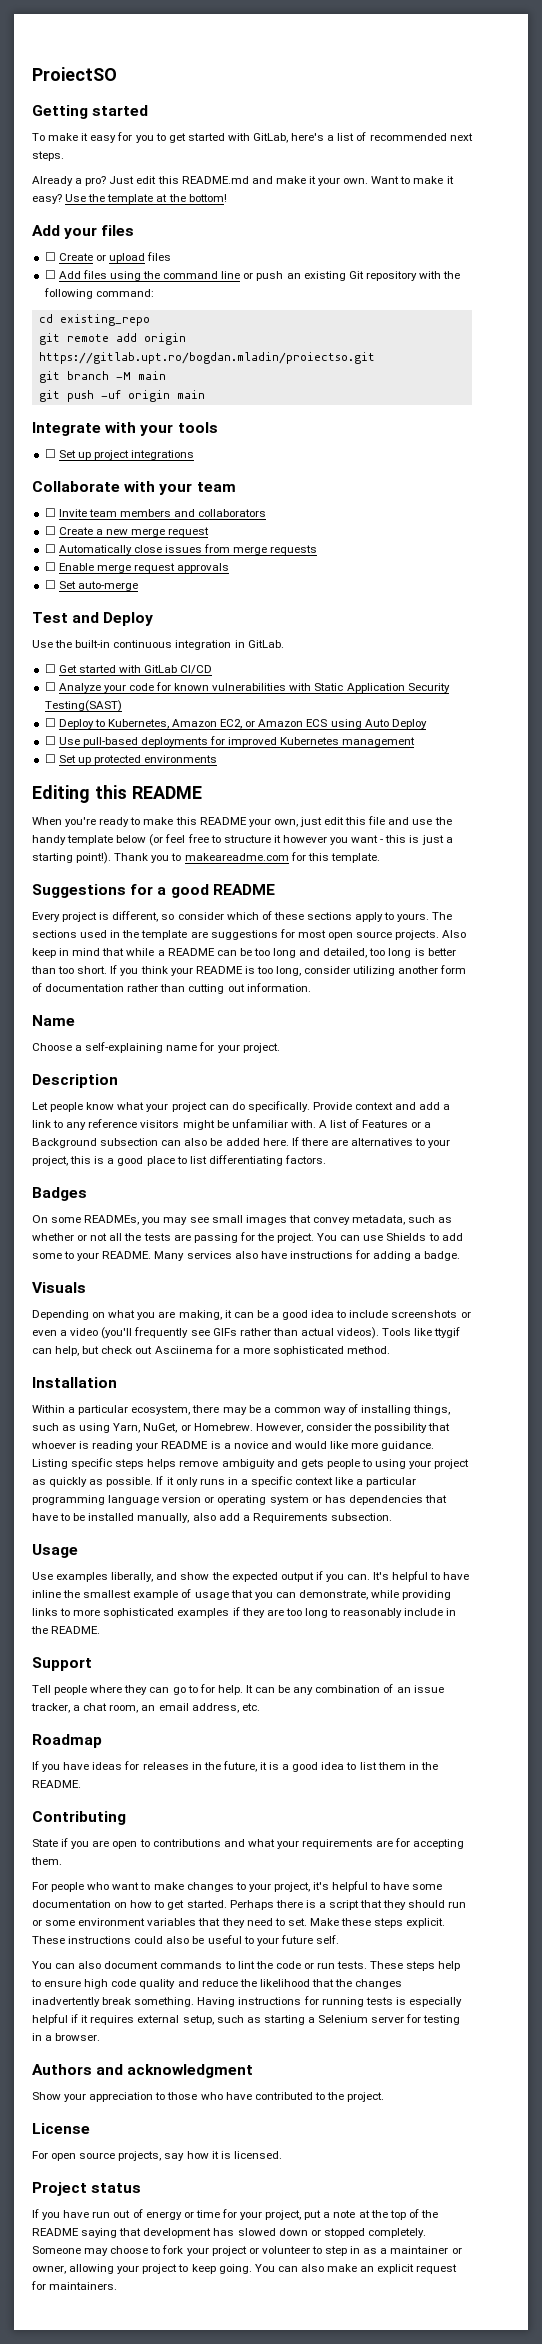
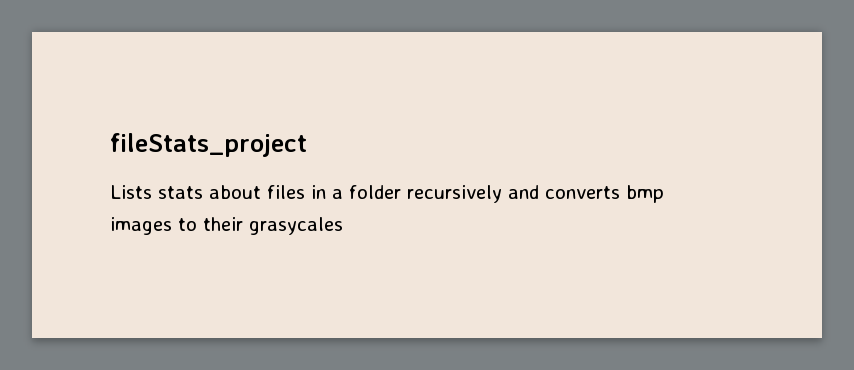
- ProiectSO
- Getting started
- To make it easy for you to get started with GitLab, here's a list of recommended next steps.
- Already a pro? Just edit this README.md and make it your own. Want to make it easy? Use the template at the bottom!
- Add your files
- ☐ Create or upload files
- ☐ Add files using the command line or push an existing Git repository with the following command:
- cd existing_repo
- git remote add origin https://gitlab.upt.ro/bogdan.mladin/proiectso.git
- git branch -M main
- git push -uf origin main
- Integrate with your tools
- ☐ Set up project integrations
- Collaborate with your team
- ☐ Invite team members and collaborators
- ☐ Create a new merge request
- ☐ Automatically close issues from merge requests
- ☐ Enable merge request approvals
- ☐ Set auto-merge
- Test and Deploy
- Use the built-in continuous integration in GitLab.
- ☐ Get started with GitLab CI/CD
- ☐ Analyze your code for known vulnerabilities with Static Application Security Testing(SAST)
- ☐ Deploy to Kubernetes, Amazon EC2, or Amazon ECS using Auto Deploy
- ☐ Use pull-based deployments for improved Kubernetes management
- ☐ Set up protected environments
- Editing this README
- When you're ready to make this README your own, just edit this file and use the handy template below (or feel free to structure it however you want - this is just a starting point!). Thank you to makeareadme.com for this template.
- Suggestions for a good README
- Every project is different, so consider which of these sections apply to yours. The sections used in the template are suggestions for most open source projects. Also keep in mind that while a README can be too long and detailed, too long is better than too short. If you think your README is too long, consider utilizing another form of documentation rather than cutting out information.
- Name
- Choose a self-explaining name for your project.
- Description
- Let people know what your project can do specifically. Provide context and add a link to any reference visitors might be unfamiliar with. A list of Features or a Background subsection can also be added here. If there are alternatives to your project, this is a good place to list differentiating factors.
- Badges
- On some READMEs, you may see small images that convey metadata, such as whether or not all the tests are passing for the project. You can use Shields to add some to your README. Many services also have instructions for adding a badge.
- Visuals
- Depending on what you are making, it can be a good idea to include screenshots or even a video (you'll frequently see GIFs rather than actual videos). Tools like ttygif can help, but check out Asciinema for a more sophisticated method.
- Installation
- Within a particular ecosystem, there may be a common way of installing things, such as using Yarn, NuGet, or Homebrew. However, consider the possibility that whoever is reading your README is a novice and would like more guidance. Listing specific steps helps remove ambiguity and gets people to using your project as quickly as possible. If it only runs in a specific context like a particular programming language version or operating system or has dependencies that have to be installed manually, also add a Requirements subsection.
- Usage
- Use examples liberally, and show the expected output if you can. It's helpful to have inline the smallest example of usage that you can demonstrate, while providing links to more sophisticated examples if they are too long to reasonably include in the README.
- Support
- Tell people where they can go to for help. It can be any combination of an issue tracker, a chat room, an email address, etc.
- Roadmap
- If you have ideas for releases in the future, it is a good idea to list them in the README.
- Contributing
- State if you are open to contributions and what your requirements are for accepting them.
- For people who want to make changes to your project, it's helpful to have some documentation on how to get started. Perhaps there is a script that they should run or some environment variables that they need to set. Make these steps explicit. These instructions could also be useful to your future self.
- You can also document commands to lint the code or run tests. These steps help to ensure high code quality and reduce the likelihood that the changes inadvertently break something. Having instructions for running tests is especially helpful if it requires external setup, such as starting a Selenium server for testing in a browser.
- Authors and acknowledgment
- Show your appreciation to those who have contributed to the project.
- License
- For open source projects, say how it is licensed.
- Project status
- If you have run out of energy or time for your project, put a note at the top of the README saying that development has slowed down or stopped completely. Someone may choose to fork your project or volunteer to step in as a maintainer or owner, allowing your project to keep going. You can also make an explicit request for maintainers.
+ fileStats_project
+ Lists stats about files in a folder recursively and converts bmp images to their grasycales

